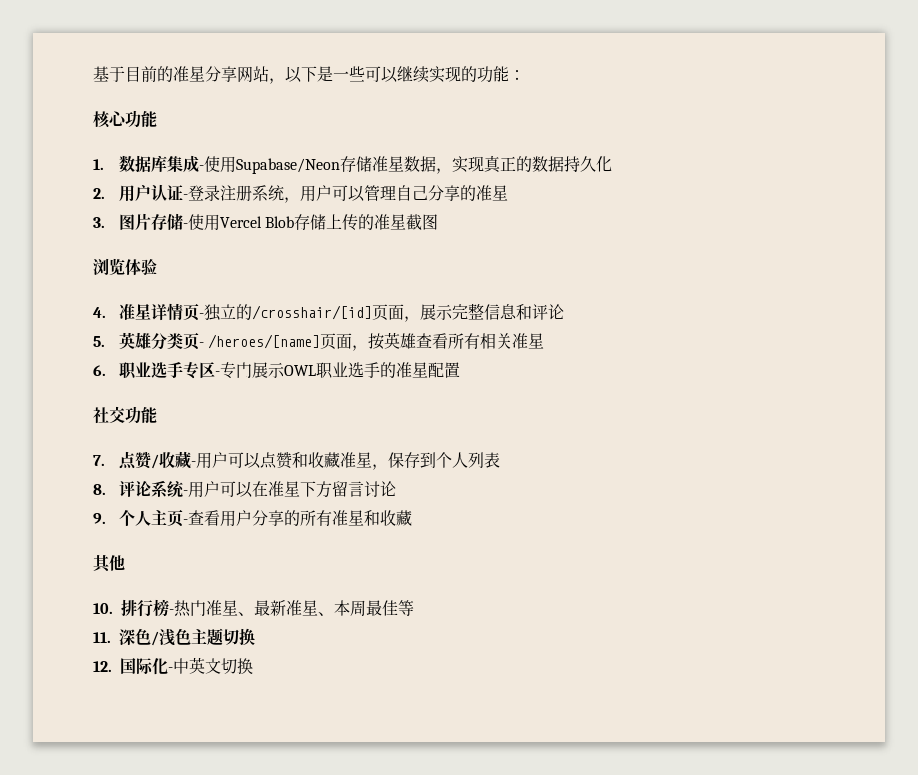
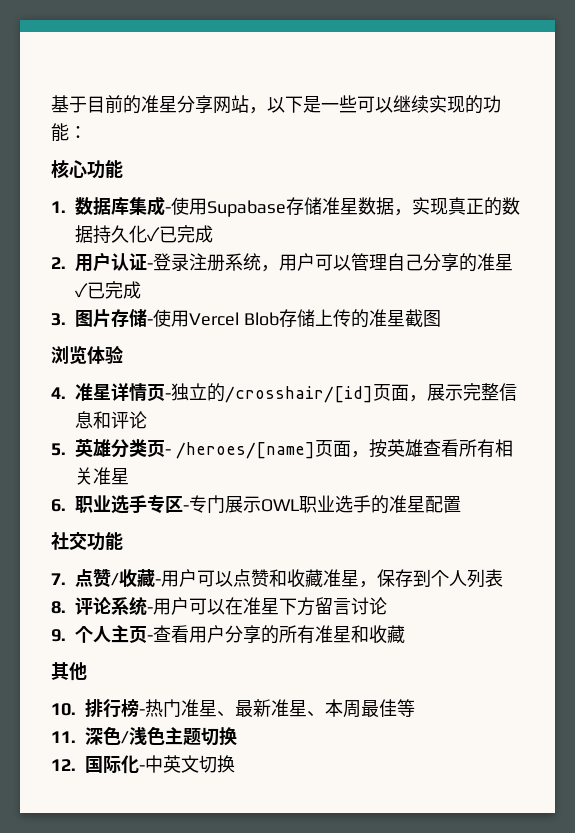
- 1.数据库集成-使用Supabase/Neon存储准星数据，实现真正的数据持久化
+ 1.数据库集成-使用Supabase存储准星数据，实现真正的数据持久化✓已完成
- 2.用户认证-登录注册系统，用户可以管理自己分享的准星
+ 2.用户认证-登录注册系统，用户可以管理自己分享的准星✓已完成

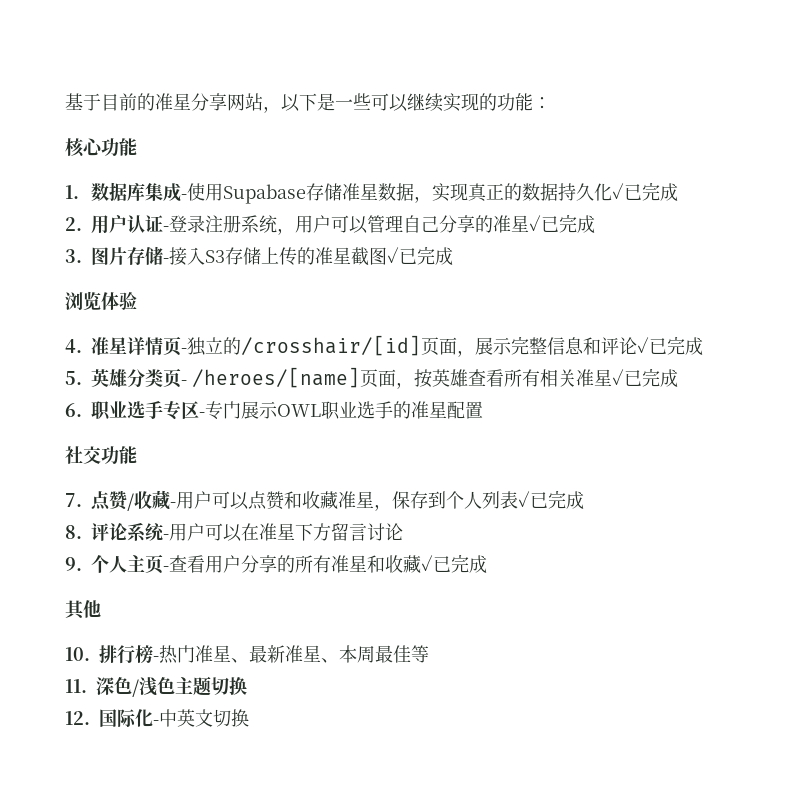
- 3.图片存储-使用Vercel Blob存储上传的准星截图
+ 3.图片存储-接入S3存储上传的准星截图✓已完成
- 4.准星详情页-独立的/crosshair/[id]页面，展示完整信息和评论
+ 4.准星详情页-独立的/crosshair/[id]页面，展示完整信息和评论✓已完成
- 5.英雄分类页- /heroes/[name]页面，按英雄查看所有相关准星
+ 5.英雄分类页- /heroes/[name]页面，按英雄查看所有相关准星✓已完成
- 7.点赞/收藏-用户可以点赞和收藏准星，保存到个人列表
+ 7.点赞/收藏-用户可以点赞和收藏准星，保存到个人列表✓已完成
- 9.个人主页-查看用户分享的所有准星和收藏
+ 9.个人主页-查看用户分享的所有准星和收藏✓已完成

